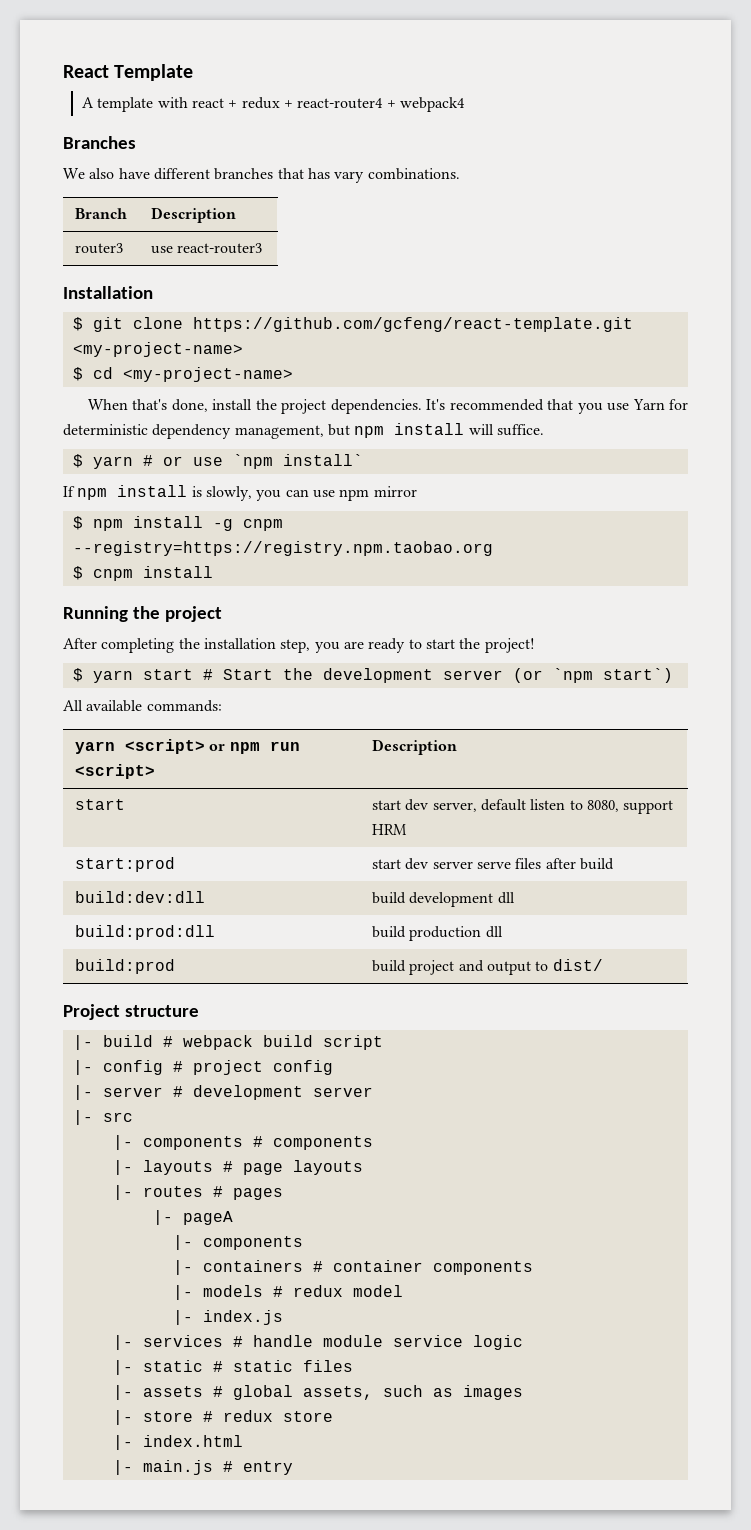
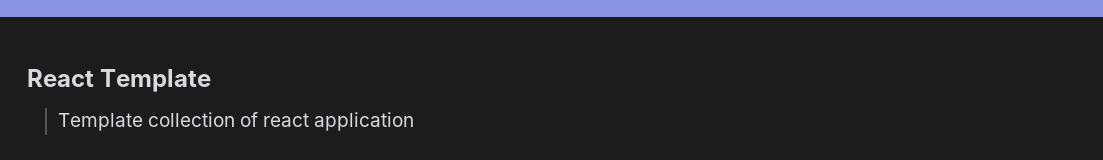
- A template with react + redux + react-router4 + webpack4
- Branches
- We also have different branches that has vary combinations.
- Branch | Description
- router3 | use react-router3
- Installation
- $ git clone https://github.com/gcfeng/react-template.git <my-project-name>
- $ cd <my-project-name>
- When that's done, install the project dependencies. It's recommended that you use Yarn for deterministic dependency management, but npm install will suffice.
- $ yarn # or use `npm install`
- If npm install is slowly, you can use npm mirror
- $ npm install -g cnpm --registry=https://registry.npm.taobao.org
- $ cnpm install
- Running the project
- After completing the installation step, you are ready to start the project!
- $ yarn start # Start the development server (or `npm start`)
- All available commands:
- yarn <script> or npm run <script> | Description
- start | start dev server, default listen to 8080, support HRM
- start:prod | start dev server serve files after build
- build:dev:dll | build development dll
- build:prod:dll | build production dll
- build:prod | build project and output to dist/
- Project structure
- |- build # webpack build script
- |- config # project config
- |- server # development server
- |- src
- |- components # components
- |- layouts # page layouts
- |- routes # pages
- |- pageA
- |- components
- |- containers # container components
- |- models # redux model
- |- index.js
- |- services # handle module service logic
- |- static # static files
- |- assets # global assets, such as images
- |- store # redux store
- |- index.html
- |- main.js # entry
+ Template collection of react application

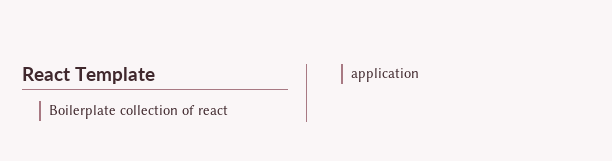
- Template collection of react application
+ Boilerplate collection of react application

